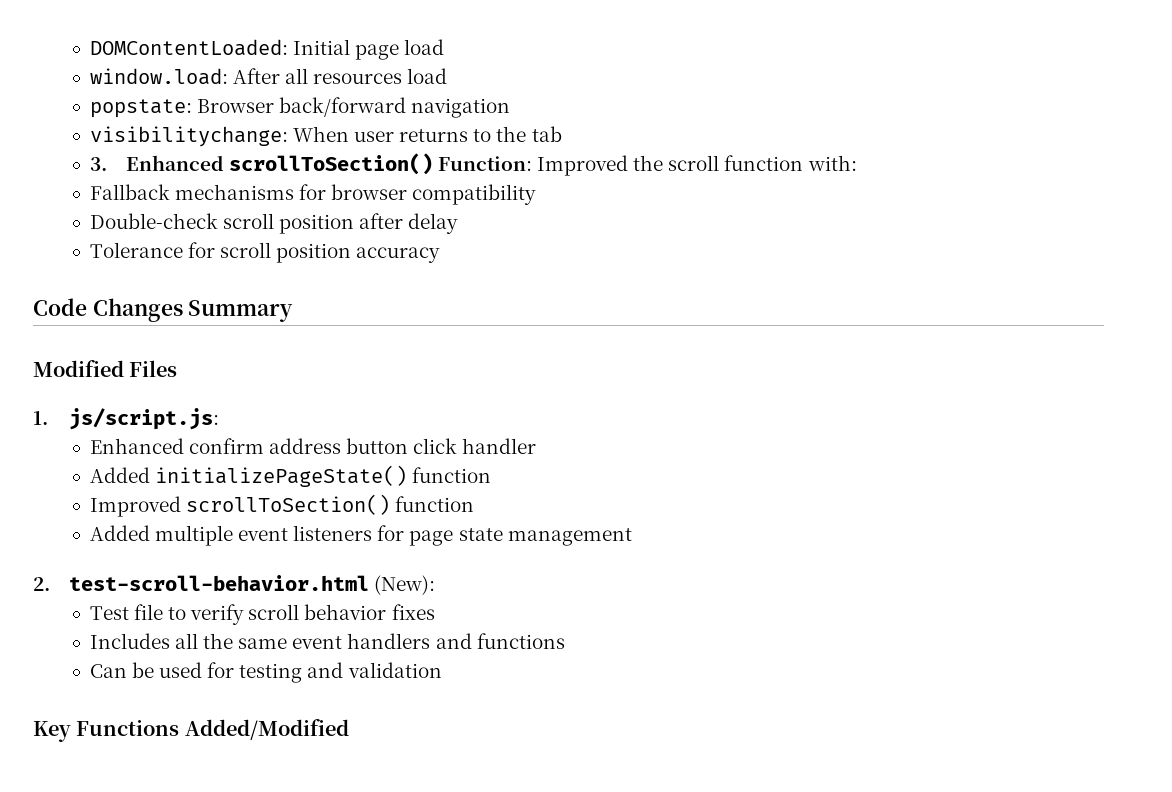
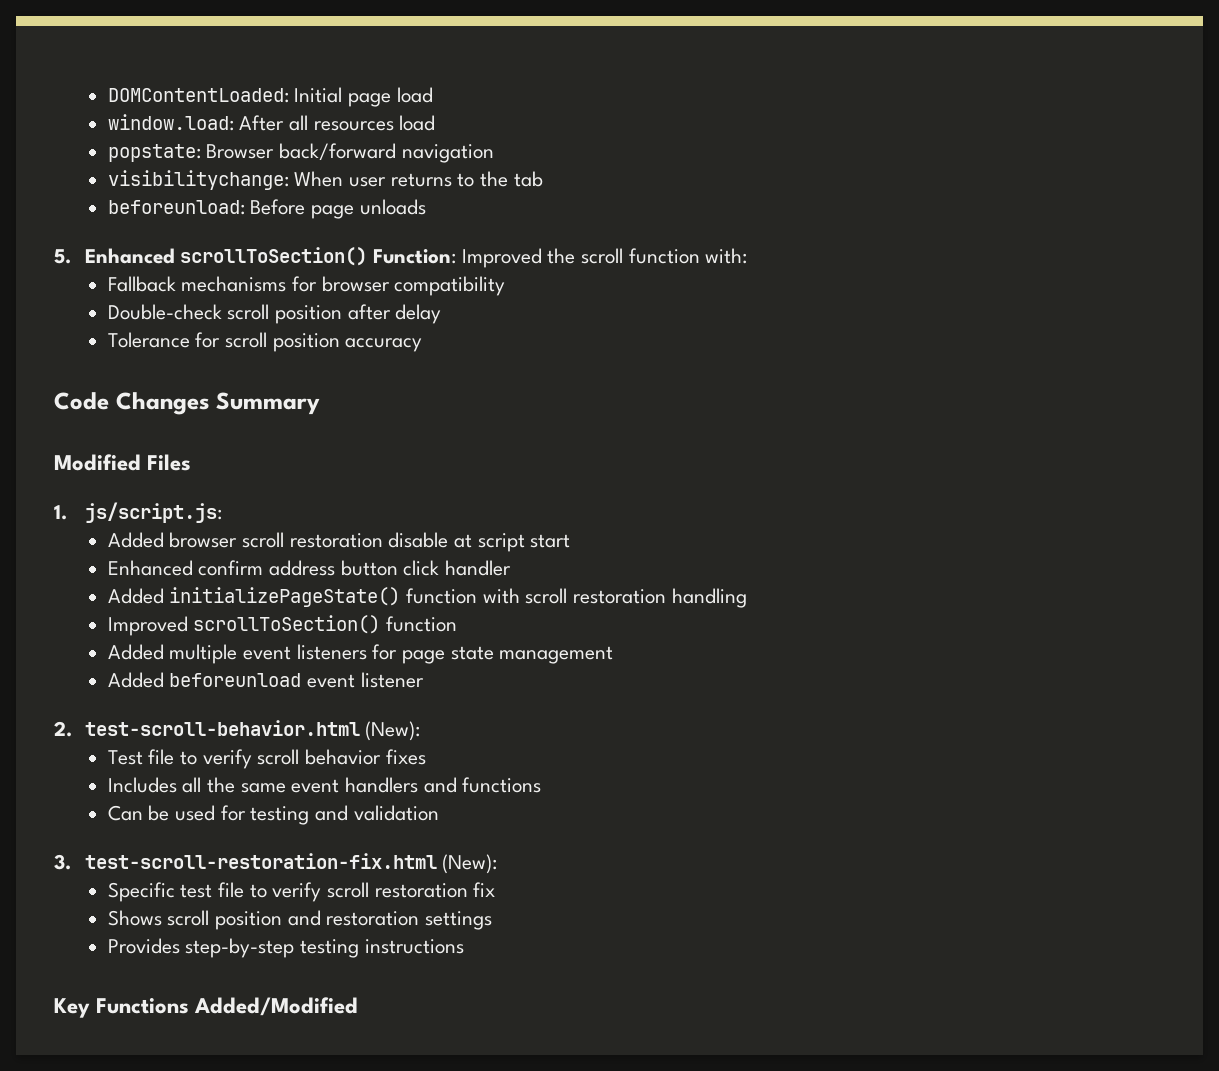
- 3. Enhanced scrollToSection() Function: Improved the scroll function with:
+ beforeunload: Before page unloads
+ 5. Enhanced scrollToSection() Function: Improved the scroll function with:
+ Added browser scroll restoration disable at script start
- Added initializePageState() function
+ Added initializePageState() function with scroll restoration handling
+ Added beforeunload event listener
+ 3. test-scroll-restoration-fix.html (New):
+ Specific test file to verify scroll restoration fix
+ Shows scroll position and restoration settings
+ Provides step-by-step testing instructions

